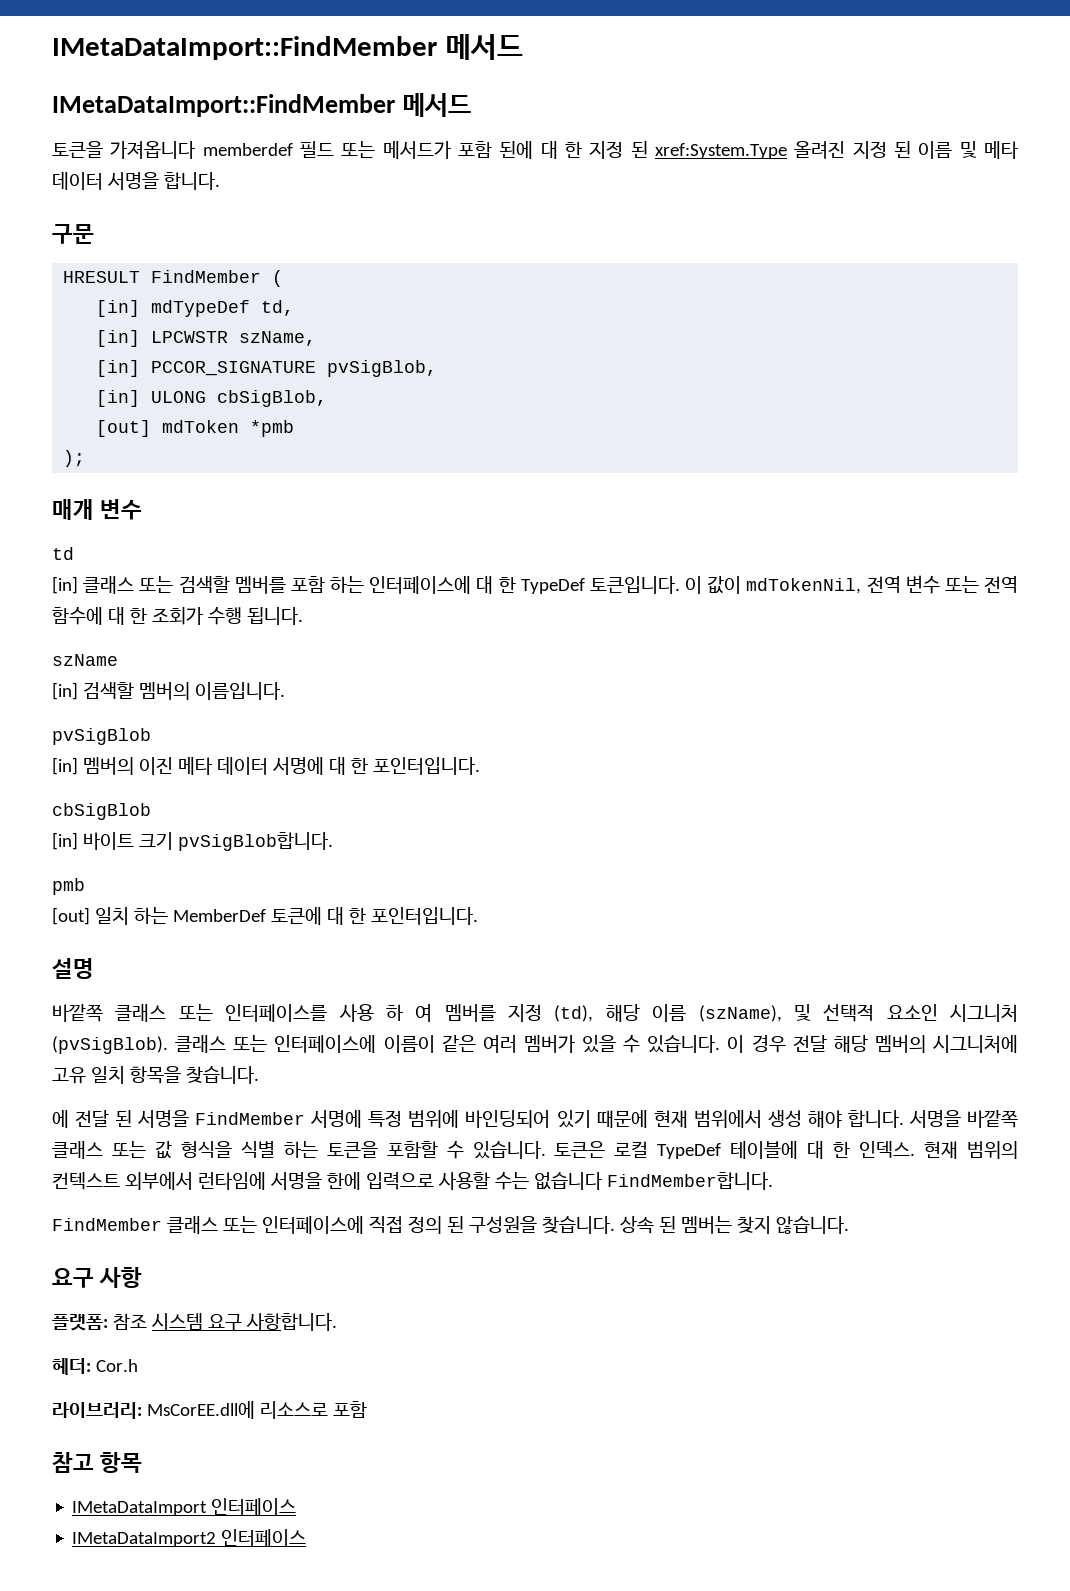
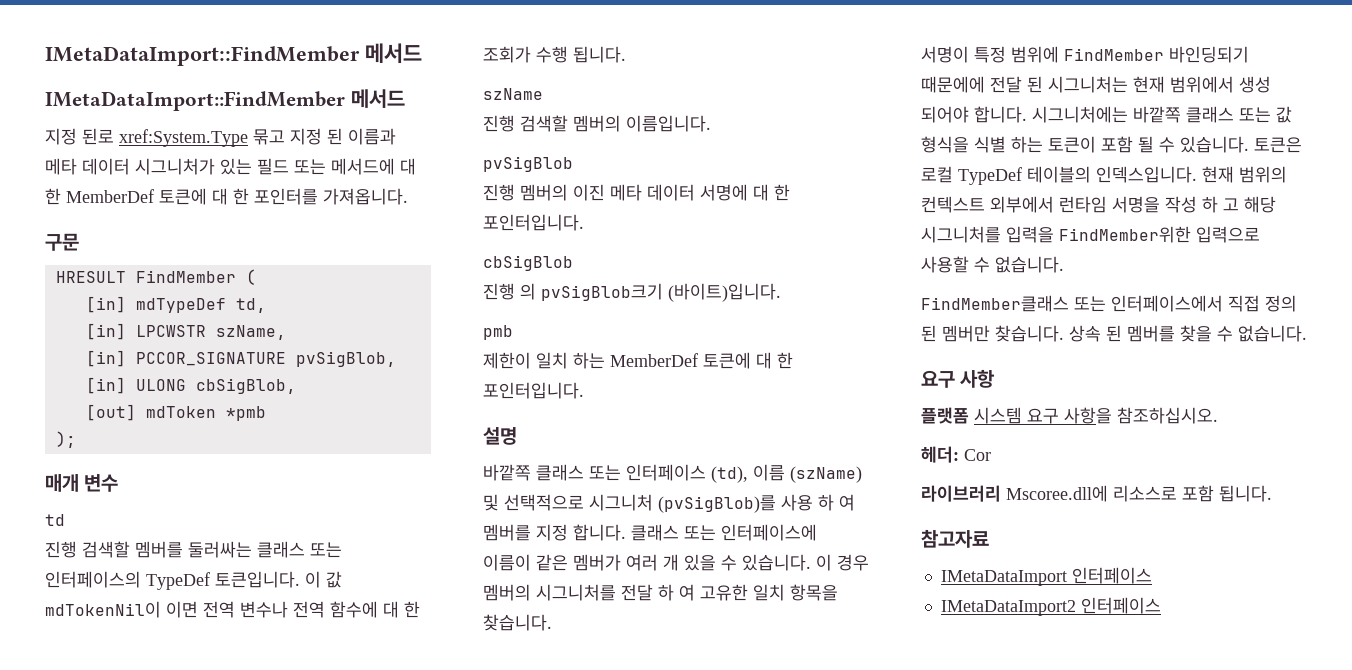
- 토큰을 가져옵니다 memberdef 필드 또는 메서드가 포함 된에 대 한 지정 된 xref:System.Type 올려진 지정 된 이름 및 메타 데이터 서명을 합니다.
+ 지정 된로 xref:System.Type 묶고 지정 된 이름과 메타 데이터 시그니처가 있는 필드 또는 메서드에 대 한 MemberDef 토큰에 대 한 포인터를 가져옵니다.
- [in] 클래스 또는 검색할 멤버를 포함 하는 인터페이스에 대 한 TypeDef 토큰입니다. 이 값이 mdTokenNil, 전역 변수 또는 전역 함수에 대 한 조회가 수행 됩니다.
+ 진행 검색할 멤버를 둘러싸는 클래스 또는 인터페이스의 TypeDef 토큰입니다. 이 값 mdTokenNil이 이면 전역 변수나 전역 함수에 대 한 조회가 수행 됩니다.
- [in] 검색할 멤버의 이름입니다.
+ 진행 검색할 멤버의 이름입니다.
- [in] 멤버의 이진 메타 데이터 서명에 대 한 포인터입니다.
+ 진행 멤버의 이진 메타 데이터 서명에 대 한 포인터입니다.
- [in] 바이트 크기 pvSigBlob합니다.
+ 진행 의 pvSigBlob크기 (바이트)입니다.
- [out] 일치 하는 MemberDef 토큰에 대 한 포인터입니다.
+ 제한이 일치 하는 MemberDef 토큰에 대 한 포인터입니다.
- 바깥쪽 클래스 또는 인터페이스를 사용 하 여 멤버를 지정 (td), 해당 이름 (szName), 및 선택적 요소인 시그니처 (pvSigBlob).
+ 바깥쪽 클래스 또는 인터페이스 (td), 이름 (szName) 및 선택적으로 시그니처 (pvSigBlob)를 사용 하 여 멤버를 지정 합니다.
- 클래스 또는 인터페이스에 이름이 같은 여러 멤버가 있을 수 있습니다.
+ 클래스 또는 인터페이스에 이름이 같은 멤버가 여러 개 있을 수 있습니다.
- 이 경우 전달 해당 멤버의 시그니처에 고유 일치 항목을 찾습니다.
- 에 전달 된 서명을 FindMember 서명에 특정 범위에 바인딩되어 있기 때문에 현재 범위에서 생성 해야 합니다. 서명을 바깥쪽 클래스 또는 값 형식을 식별 하는 토큰을 포함할 수 있습니다.
+ 이 경우 멤버의 시그니처를 전달 하 여 고유한 일치 항목을 찾습니다.
+ 서명이 특정 범위에 FindMember 바인딩되기 때문에에 전달 된 시그니처는 현재 범위에서 생성 되어야 합니다. 시그니처에는 바깥쪽 클래스 또는 값 형식을 식별 하는 토큰이 포함 될 수 있습니다.
- 토큰은 로컬 TypeDef 테이블에 대 한 인덱스. 현재 범위의 컨텍스트 외부에서 런타임에 서명을 한에 입력으로 사용할 수는 없습니다 FindMember합니다.
- FindMember 클래스 또는 인터페이스에 직접 정의 된 구성원을 찾습니다.
+ 토큰은 로컬 TypeDef 테이블의 인덱스입니다. 현재 범위의 컨텍스트 외부에서 런타임 서명을 작성 하 고 해당 시그니처를 입력을 FindMember위한 입력으로 사용할 수 없습니다.
+ FindMember클래스 또는 인터페이스에서 직접 정의 된 멤버만 찾습니다.
- 상속 된 멤버는 찾지 않습니다.
+ 상속 된 멤버를 찾을 수 없습니다.
  요구 사항
- 플랫폼: 참조 시스템 요구 사항합니다.
- 헤더: Cor.h
- 라이브러리: MsCorEE.dll에 리소스로 포함
- 참고 항목
+ 플랫폼 시스템 요구 사항을 참조하십시오.
+ 헤더: Cor
+ 라이브러리 Mscoree.dll에 리소스로 포함 됩니다.
+ 참고자료

